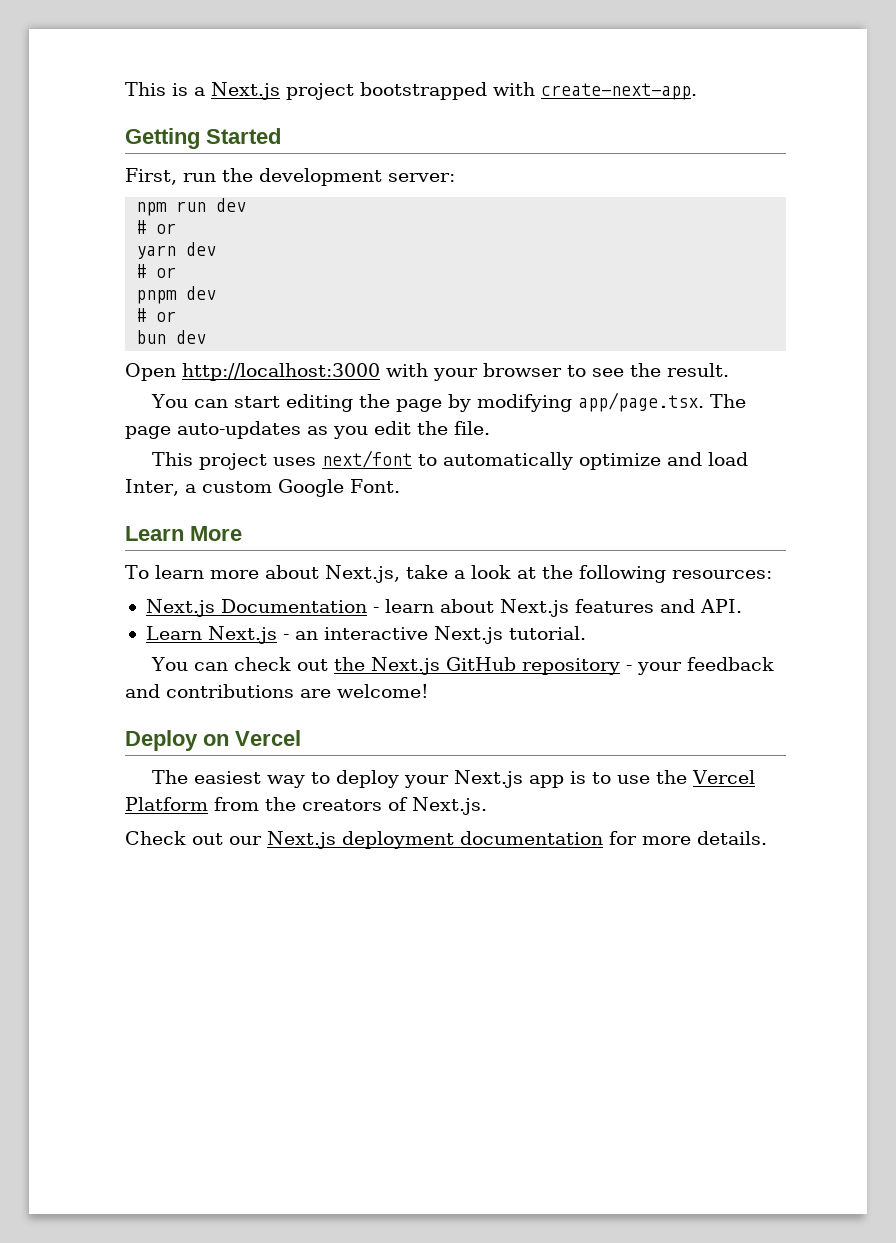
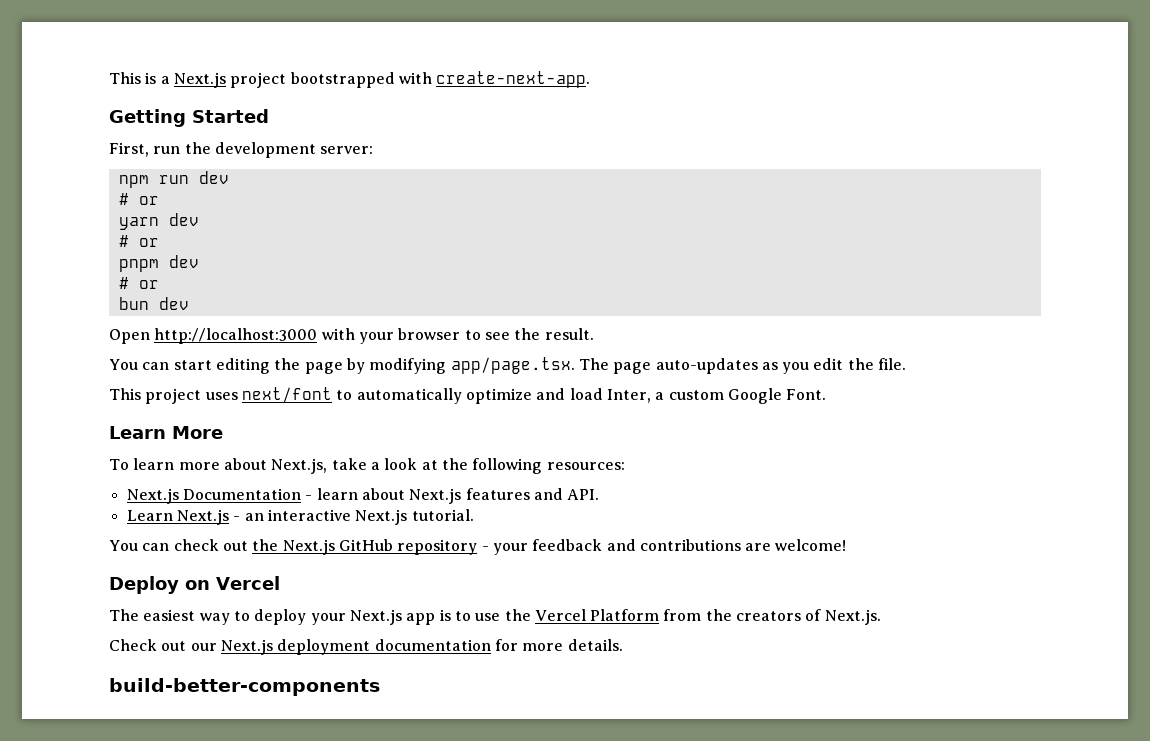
+ build-better-components

